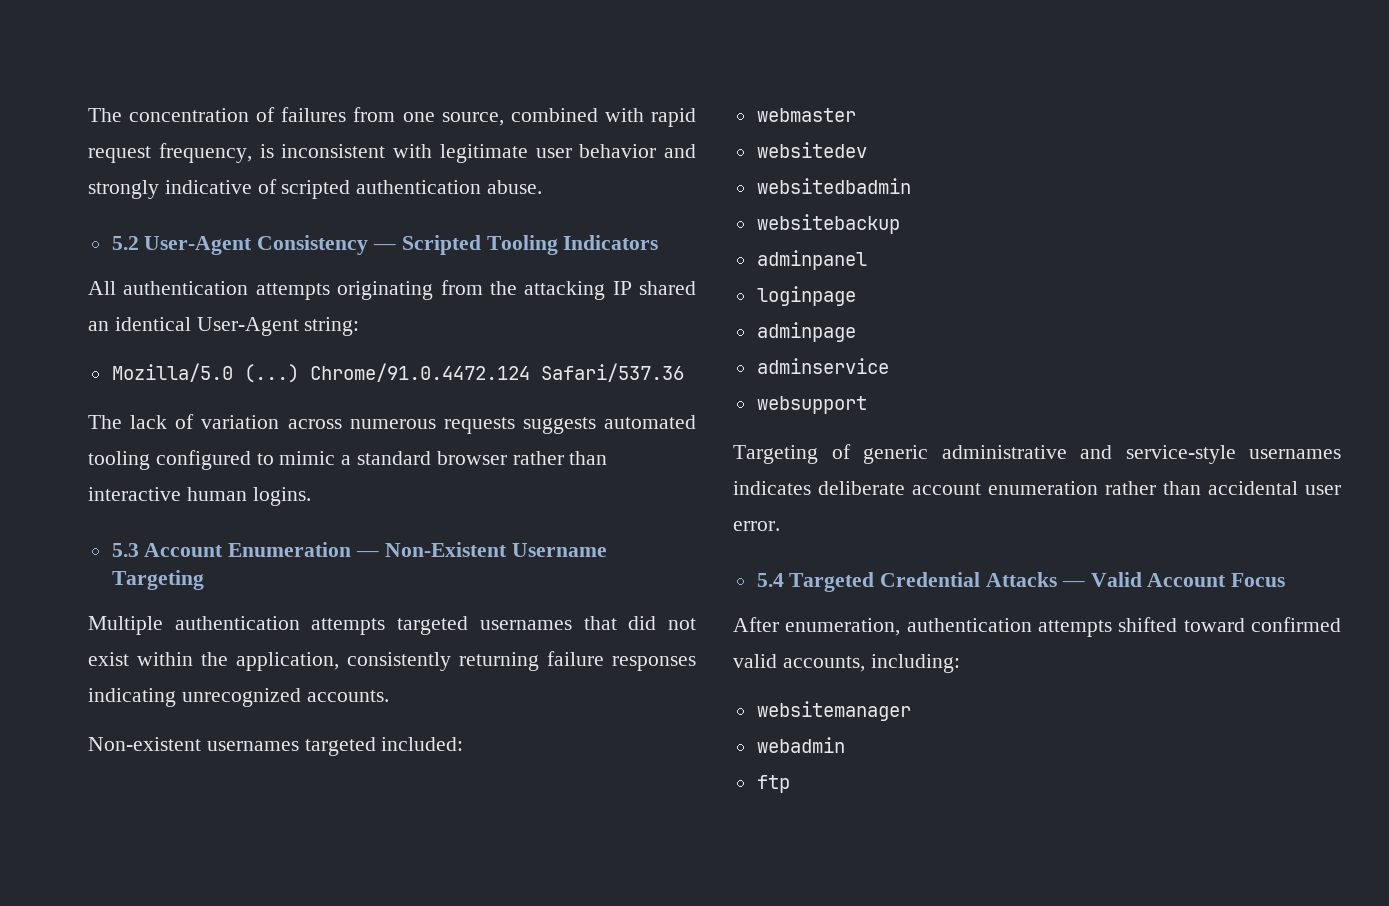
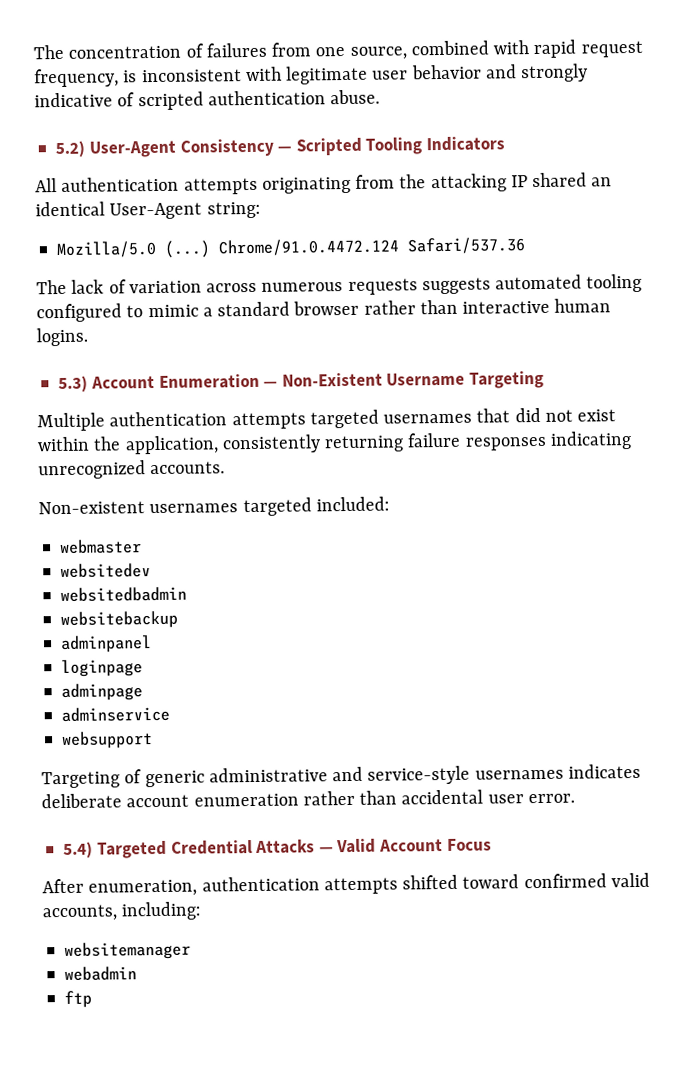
- 5.2 User-Agent Consistency — Scripted Tooling Indicators
+ 5.2) User-Agent Consistency — Scripted Tooling Indicators
- 5.3 Account Enumeration — Non-Existent Username Targeting
+ 5.3) Account Enumeration — Non-Existent Username Targeting
- 5.4 Targeted Credential Attacks — Valid Account Focus
+ 5.4) Targeted Credential Attacks — Valid Account Focus

